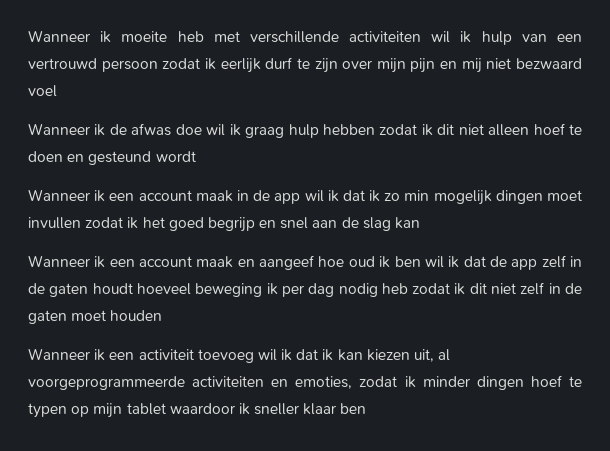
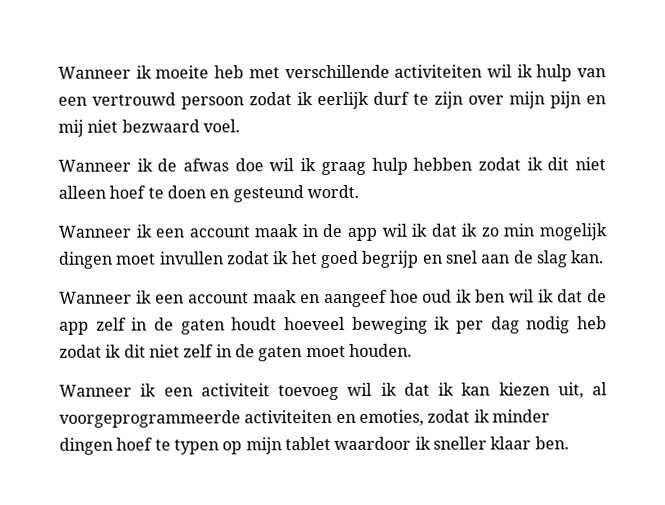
- Wanneer ik moeite heb met verschillende activiteiten wil ik hulp van een vertrouwd persoon zodat ik eerlijk durf te zijn over mijn pijn en mij niet bezwaard voel
+ Wanneer ik moeite heb met verschillende activiteiten wil ik hulp van een vertrouwd persoon zodat ik eerlijk durf te zijn over mijn pijn en mij niet bezwaard voel.
- Wanneer ik de afwas doe wil ik graag hulp hebben zodat ik dit niet alleen hoef te doen en gesteund wordt
+ Wanneer ik de afwas doe wil ik graag hulp hebben zodat ik dit niet alleen hoef te doen en gesteund wordt.
- Wanneer ik een account maak in de app wil ik dat ik zo min mogelijk dingen moet invullen zodat ik het goed begrijp en snel aan de slag kan
+ Wanneer ik een account maak in de app wil ik dat ik zo min mogelijk dingen moet invullen zodat ik het goed begrijp en snel aan de slag kan.
- Wanneer ik een account maak en aangeef hoe oud ik ben wil ik dat de app zelf in de gaten houdt hoeveel beweging ik per dag nodig heb zodat ik dit niet zelf in de gaten moet houden
+ Wanneer ik een account maak en aangeef hoe oud ik ben wil ik dat de app zelf in de gaten houdt hoeveel beweging ik per dag nodig heb zodat ik dit niet zelf in de gaten moet houden.
- Wanneer ik een activiteit toevoeg wil ik dat ik kan kiezen uit, al voorgeprogrammeerde activiteiten en emoties, zodat ik minder dingen hoef te typen op mijn tablet waardoor ik sneller klaar ben
+ Wanneer ik een activiteit toevoeg wil ik dat ik kan kiezen uit, al voorgeprogrammeerde activiteiten en emoties, zodat ik minder dingen hoef te typen op mijn tablet waardoor ik sneller klaar ben.

